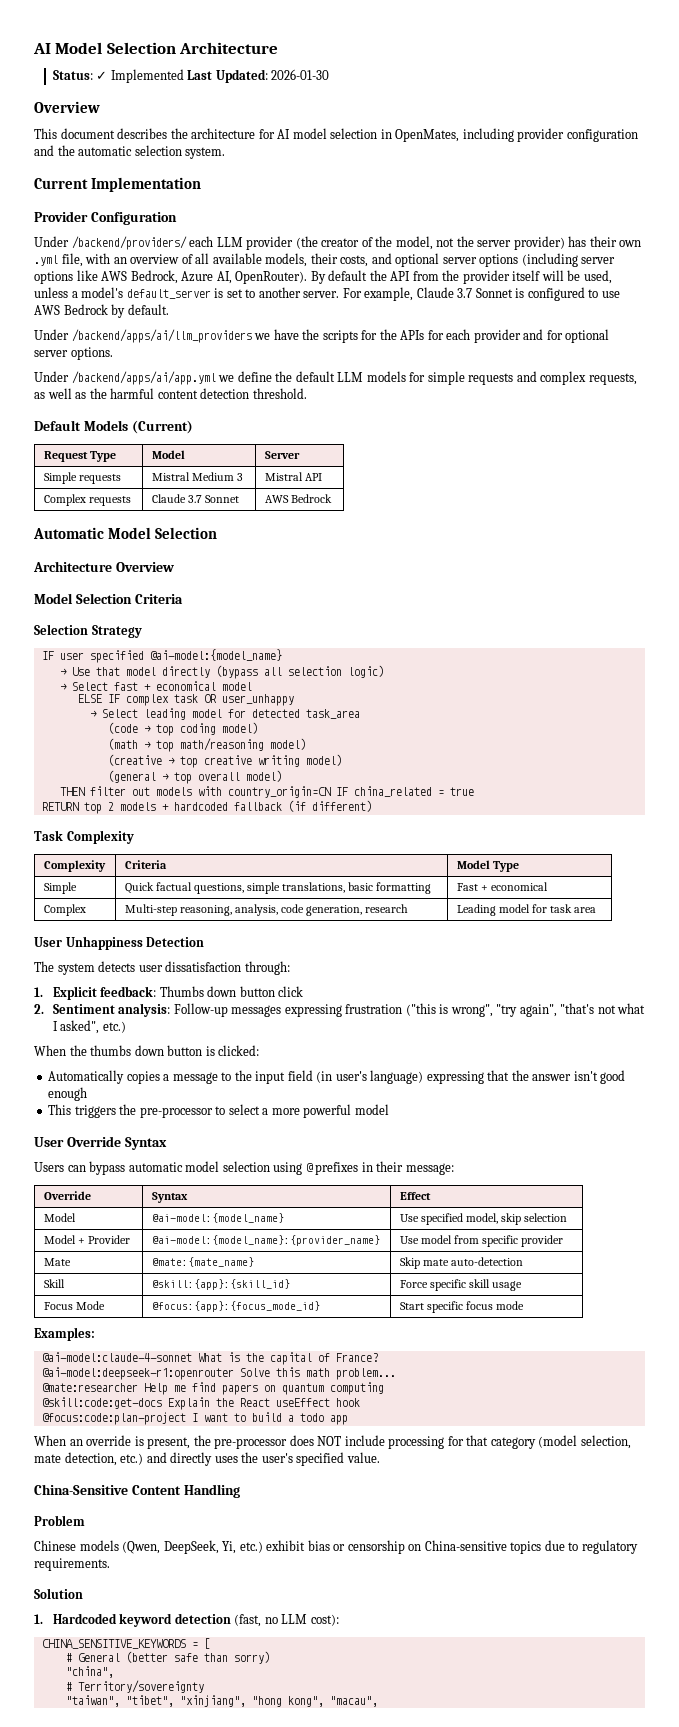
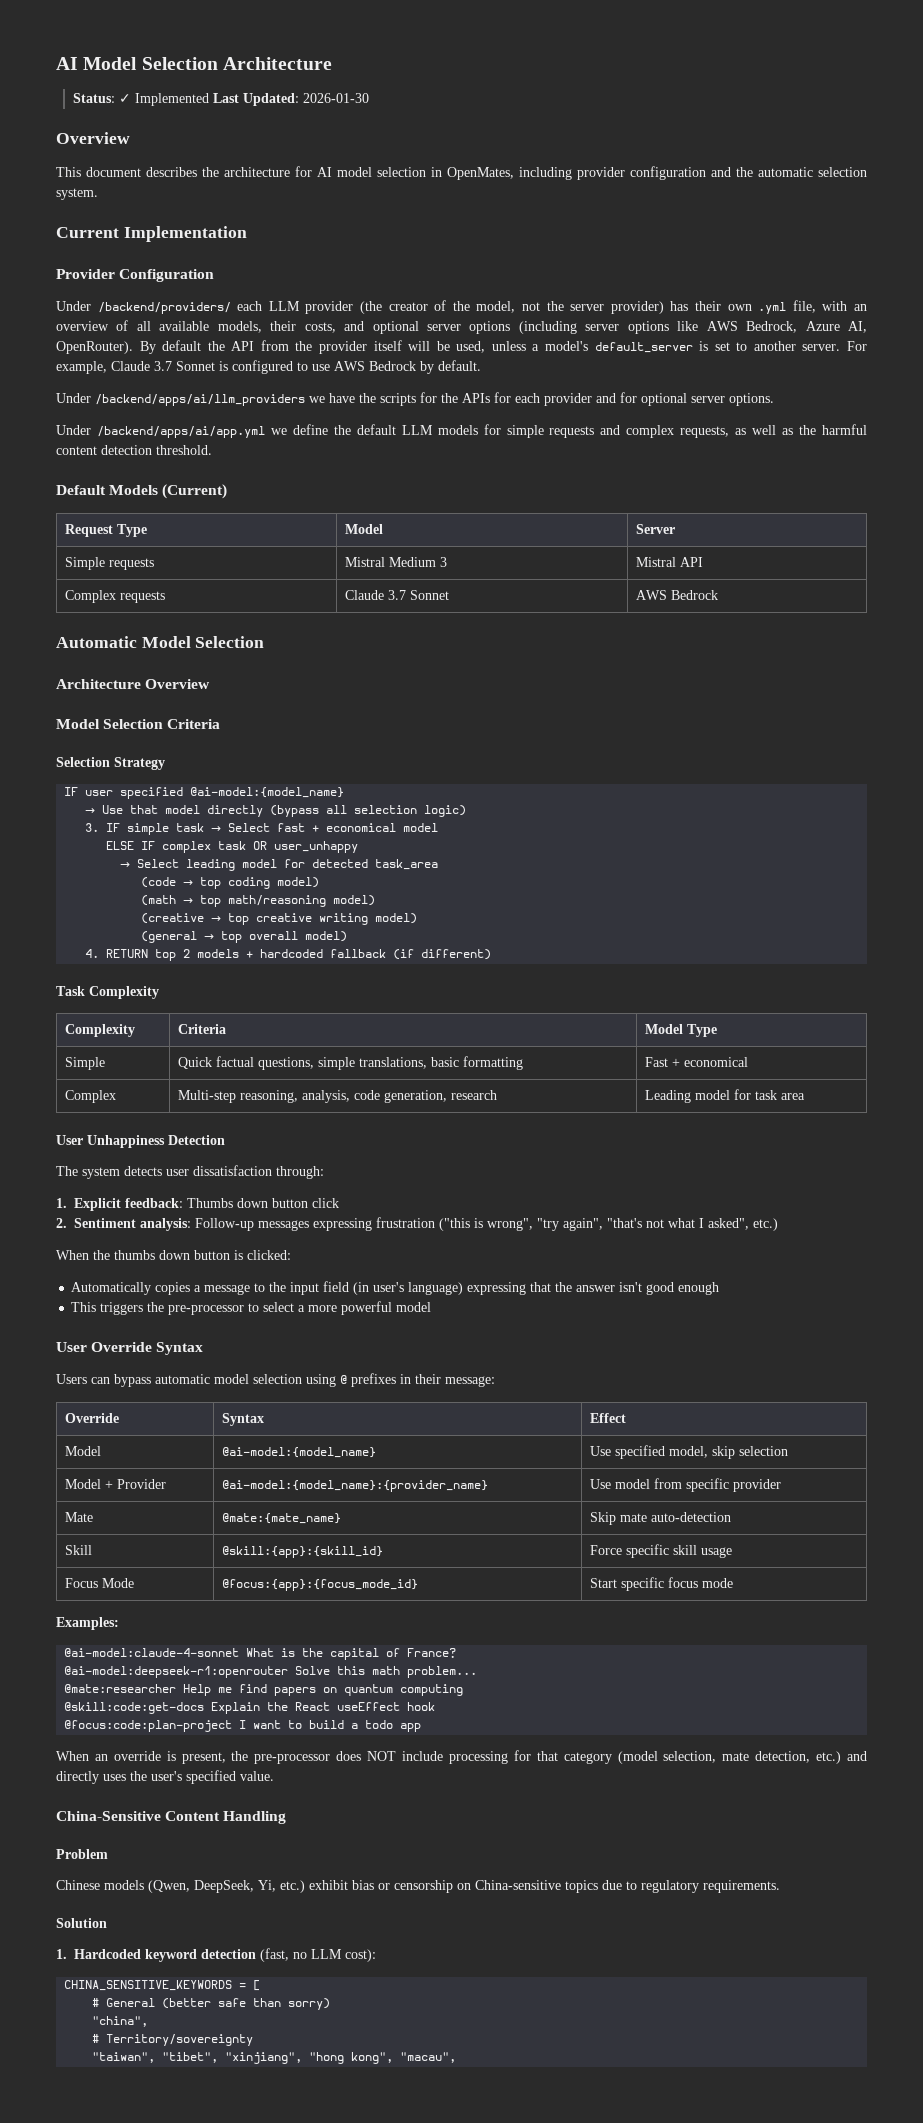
- → Select fast + economical model
+ 3. IF simple task → Select fast + economical model
- THEN filter out models with country_origin=CN IF china_related = true
- RETURN top 2 models + hardcoded fallback (if different)
+ 4. RETURN top 2 models + hardcoded fallback (if different)

